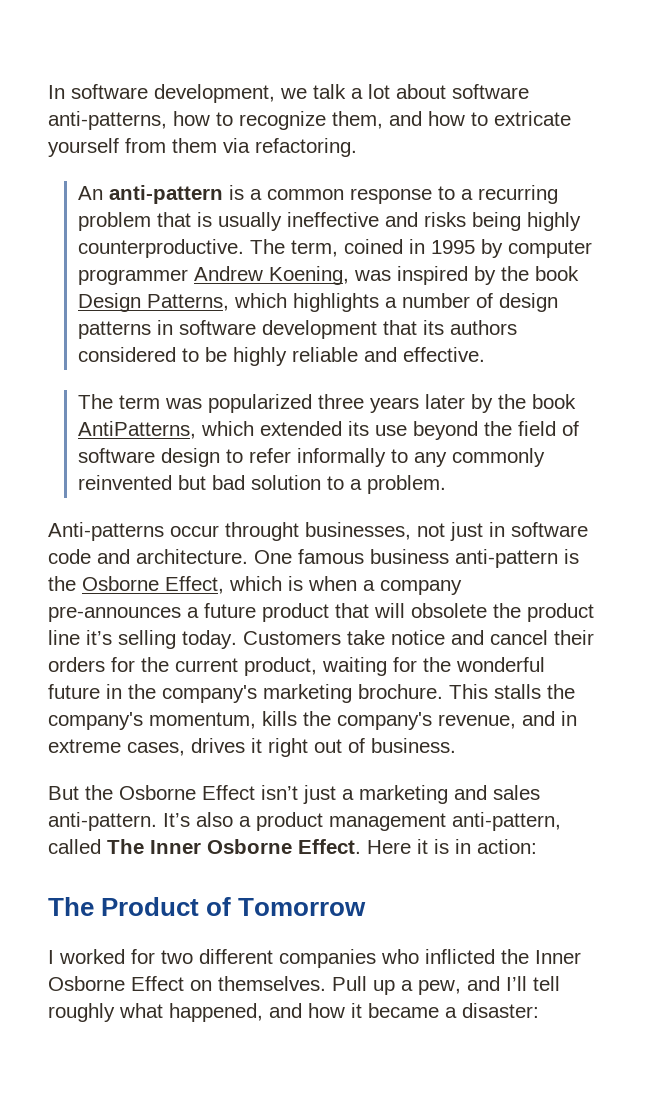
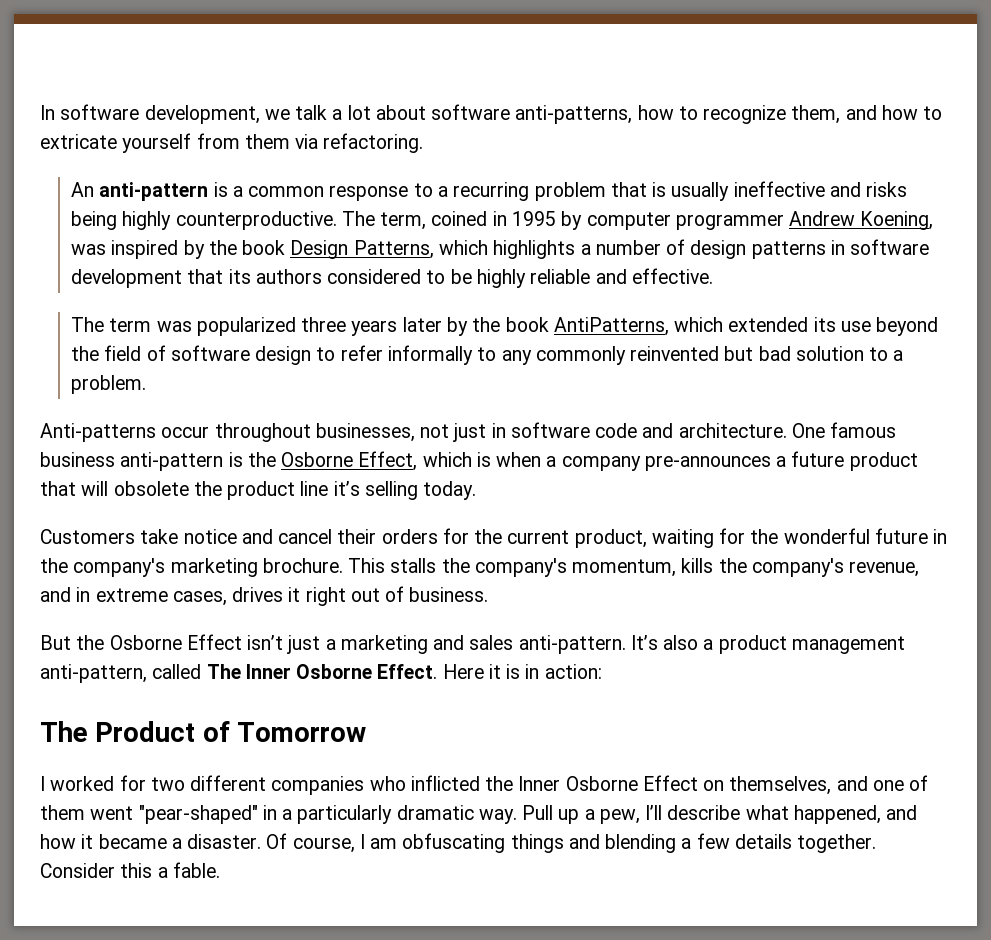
- Anti-patterns occur throught businesses, not just in software code and architecture.
+ Anti-patterns occur throughout businesses, not just in software code and architecture.
- One famous business anti-pattern is the Osborne Effect, which is when a company pre-announces a future product that will obsolete the product line it’s selling today. Customers take notice and cancel their orders for the current product, waiting for the wonderful future in the company's marketing brochure.
+ One famous business anti-pattern is the Osborne Effect, which is when a company pre-announces a future product that will obsolete the product line it’s selling today.
+ Customers take notice and cancel their orders for the current product, waiting for the wonderful future in the company's marketing brochure.
- I worked for two different companies who inflicted the Inner Osborne Effect on themselves. Pull up a pew, and I’ll tell roughly what happened, and how it became a disaster:
+ I worked for two different companies who inflicted the Inner Osborne Effect on themselves, and one of them went "pear-shaped" in a particularly dramatic way. Pull up a pew, I’ll describe what happened, and how it became a disaster. Of course, I am obfuscating things and blending a few details together. Consider this a fable.

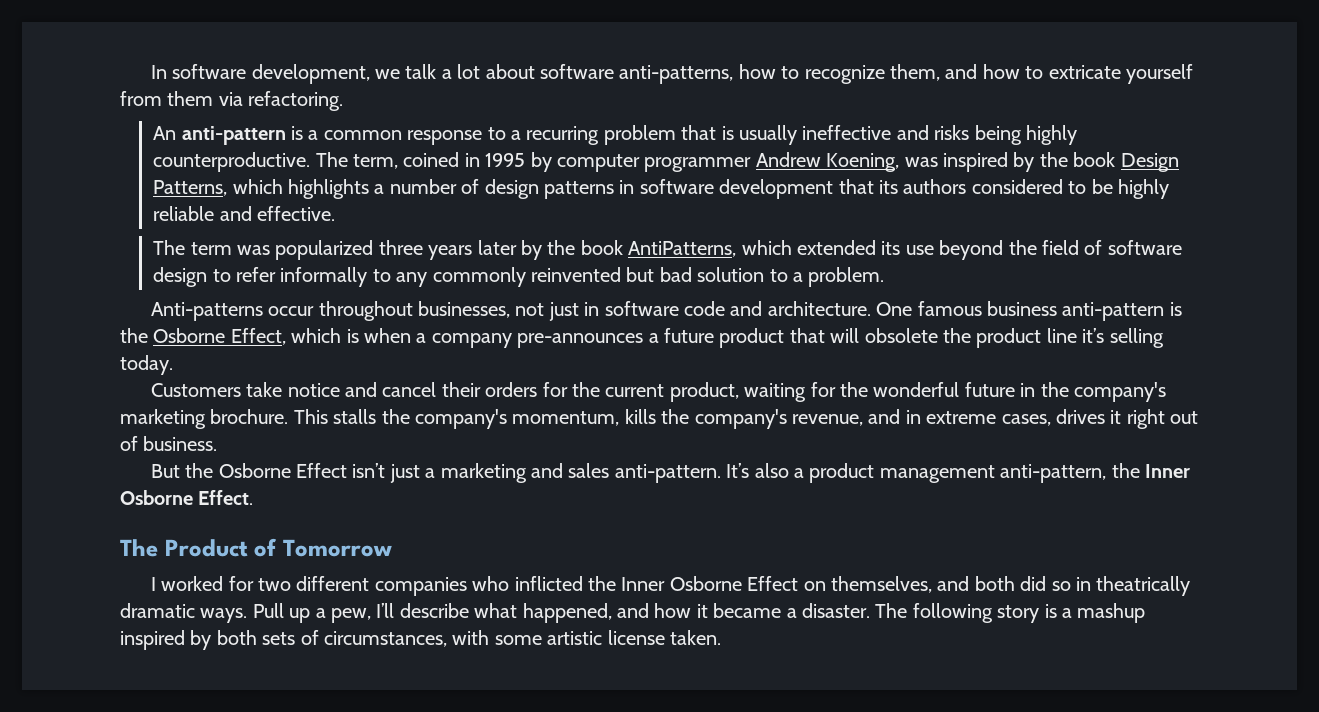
- It’s also a product management anti-pattern, called The Inner Osborne Effect. Here it is in action:
+ It’s also a product management anti-pattern, the Inner Osborne Effect.
- I worked for two different companies who inflicted the Inner Osborne Effect on themselves, and one of them went "pear-shaped" in a particularly dramatic way.
+ I worked for two different companies who inflicted the Inner Osborne Effect on themselves, and both did so in theatrically dramatic ways.
- Of course, I am obfuscating things and blending a few details together. Consider this a fable.
+ The following story is a mashup inspired by both sets of circumstances, with some artistic license taken.

